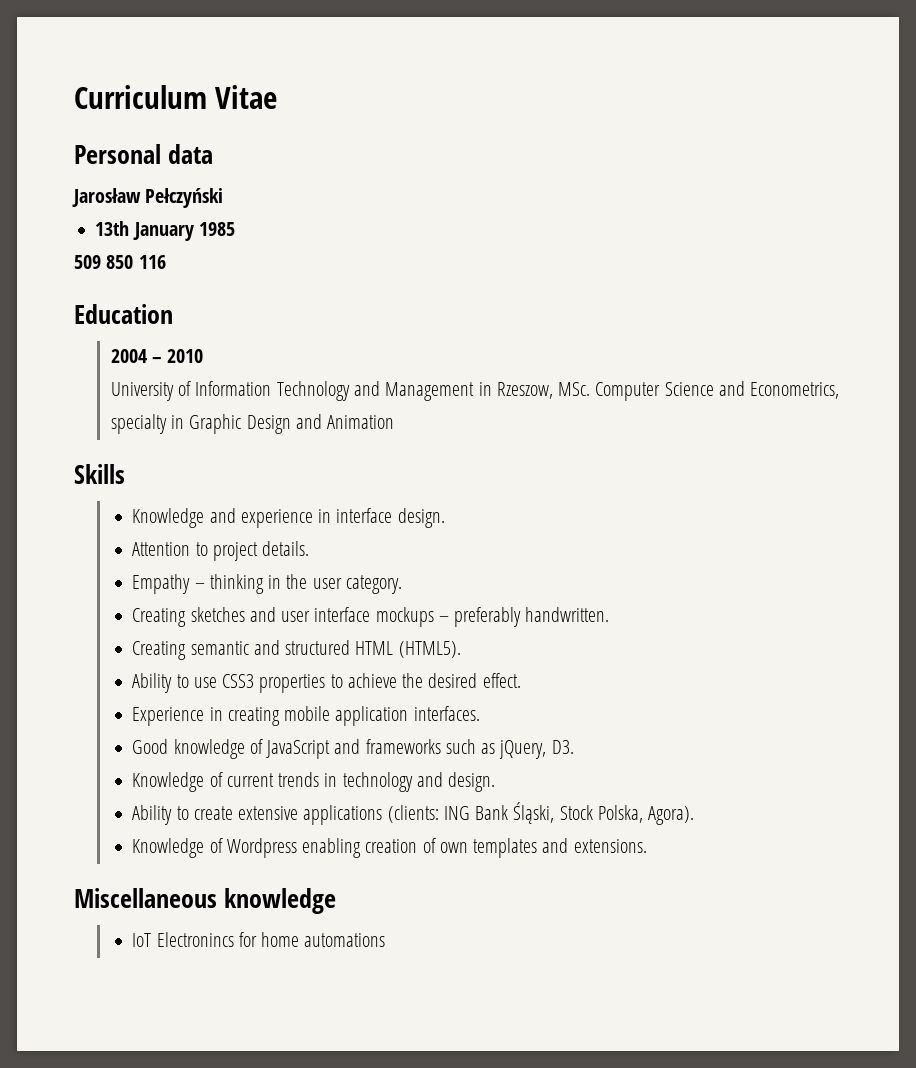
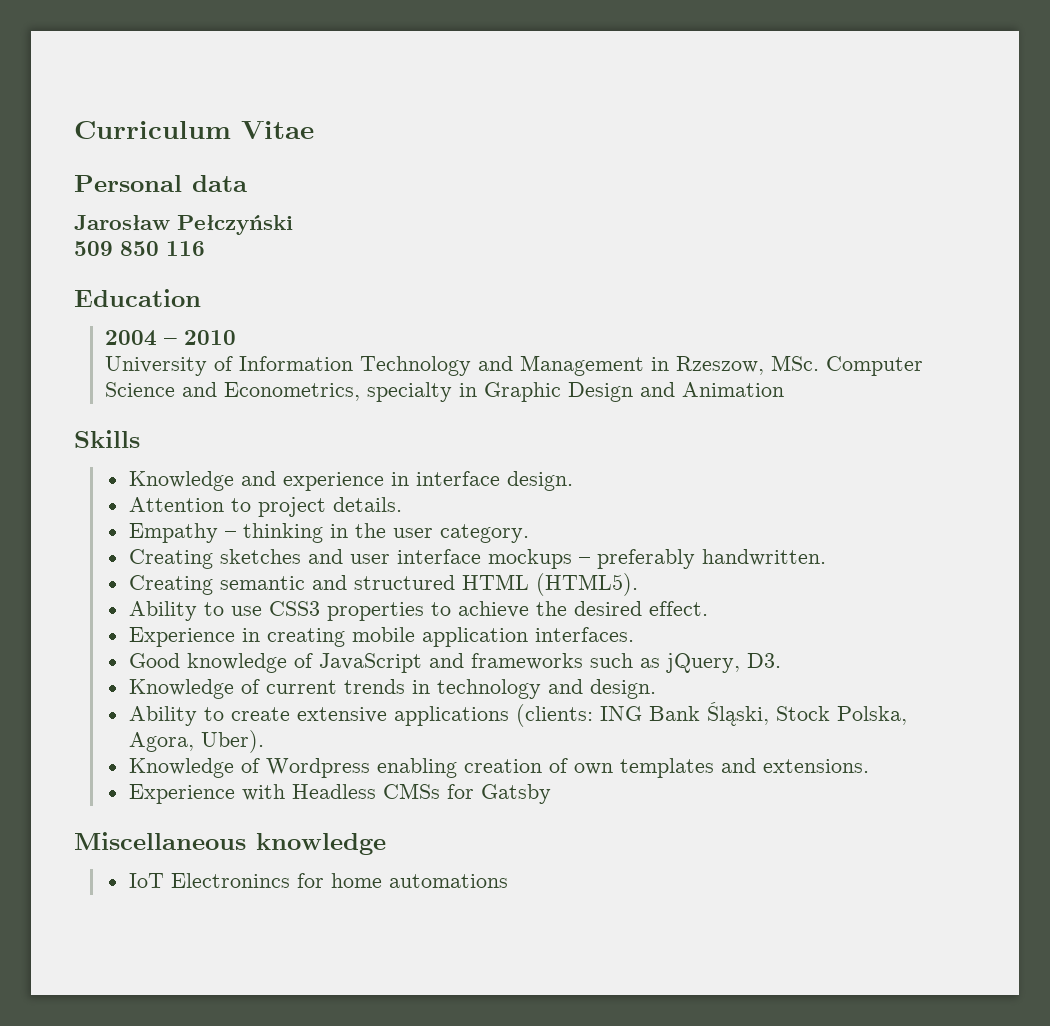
- 13th January 1985
- Ability to create extensive applications (clients: ING Bank Śląski, Stock Polska, Agora).
+ Ability to create extensive applications (clients: ING Bank Śląski, Stock Polska, Agora, Uber).
+ Experience with Headless CMSs for Gatsby

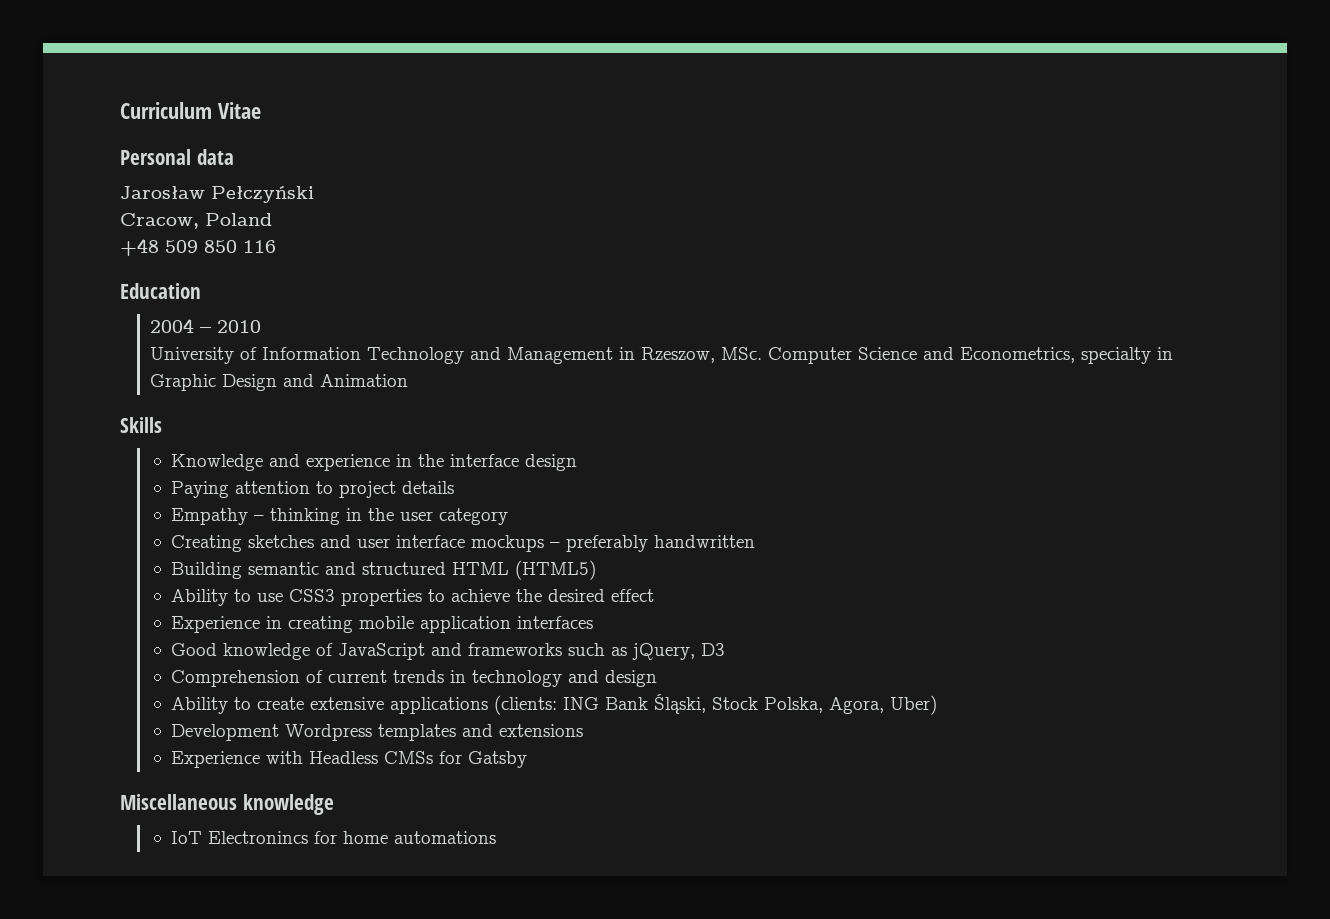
- 509 850 116
+ Cracow, Poland
+ +48 509 850 116
- Knowledge and experience in interface design.
- Attention to project details.
+ Knowledge and experience in the interface design
+ Paying attention to project details
- Empathy – thinking in the user category.
+ Empathy – thinking in the user category
- Creating sketches and user interface mockups – preferably handwritten.
- Creating semantic and structured HTML (HTML5).
+ Creating sketches and user interface mockups – preferably handwritten
+ Building semantic and structured HTML (HTML5)
- Ability to use CSS3 properties to achieve the desired effect.
+ Ability to use CSS3 properties to achieve the desired effect
- Experience in creating mobile application interfaces.
+ Experience in creating mobile application interfaces
- Good knowledge of JavaScript and frameworks such as jQuery, D3.
- Knowledge of current trends in technology and design.
+ Good knowledge of JavaScript and frameworks such as jQuery, D3
+ Comprehension of current trends in technology and design
- Ability to create extensive applications (clients: ING Bank Śląski, Stock Polska, Agora, Uber).
- Knowledge of Wordpress enabling creation of own templates and extensions.
+ Ability to create extensive applications (clients: ING Bank Śląski, Stock Polska, Agora, Uber)
+ Development Wordpress templates and extensions

